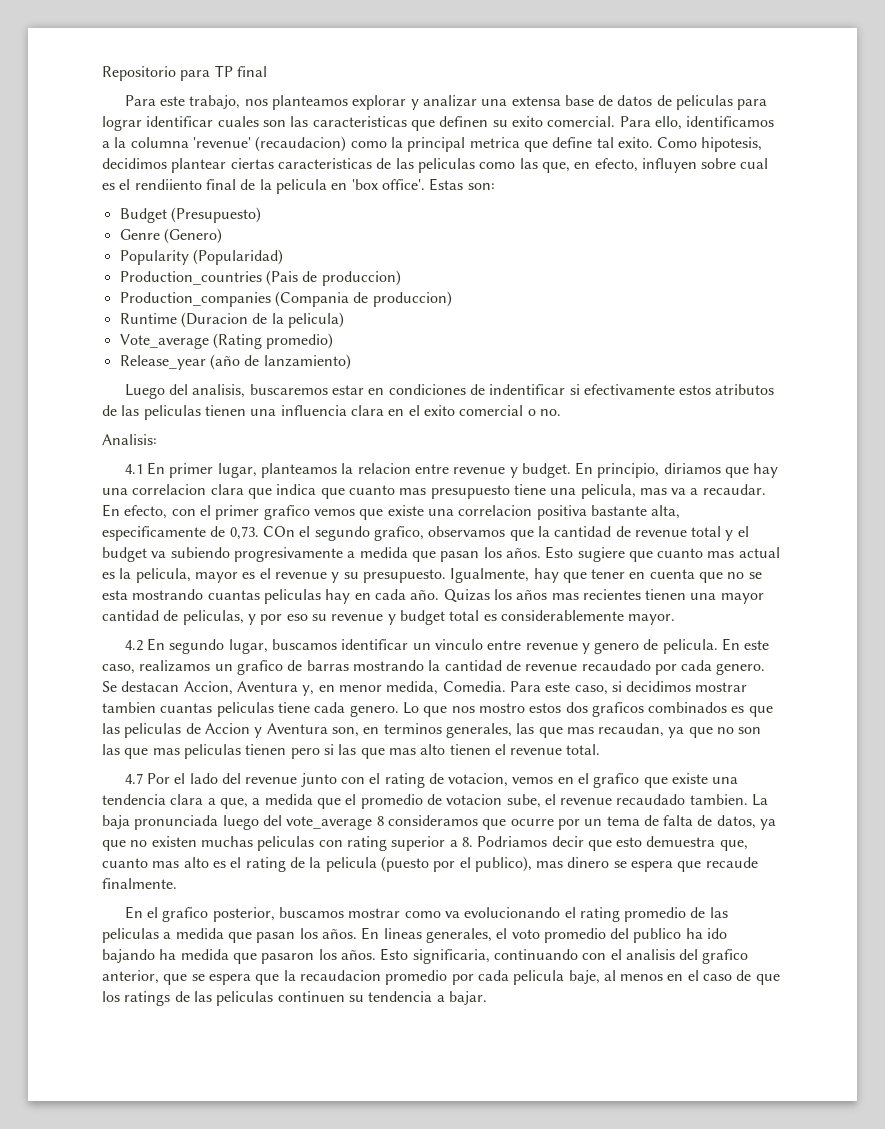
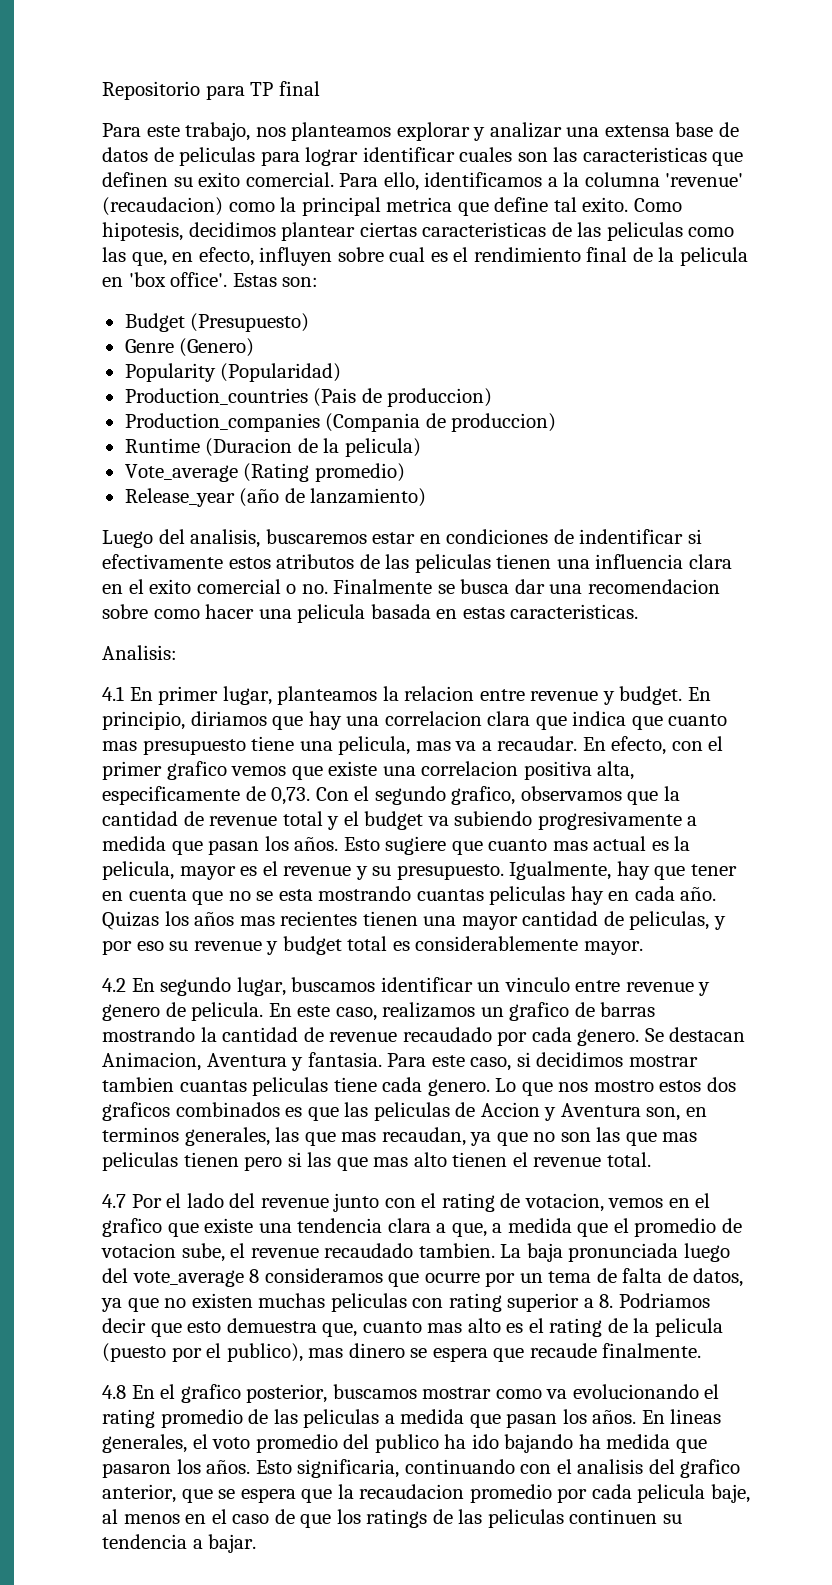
- Como hipotesis, decidimos plantear ciertas caracteristicas de las peliculas como las que, en efecto, influyen sobre cual es el rendiiento final de la pelicula en 'box office'.
+ Como hipotesis, decidimos plantear ciertas caracteristicas de las peliculas como las que, en efecto, influyen sobre cual es el rendimiento final de la pelicula en 'box office'.
- Luego del analisis, buscaremos estar en condiciones de indentificar si efectivamente estos atributos de las peliculas tienen una influencia clara en el exito comercial o no.
+ Luego del analisis, buscaremos estar en condiciones de indentificar si efectivamente estos atributos de las peliculas tienen una influencia clara en el exito comercial o no. Finalmente se busca dar una recomendacion sobre como hacer una pelicula basada en estas caracteristicas.
- En efecto, con el primer grafico vemos que existe una correlacion positiva bastante alta, especificamente de 0,73.
+ En efecto, con el primer grafico vemos que existe una correlacion positiva alta, especificamente de 0,73.
- COn el segundo grafico, observamos que la cantidad de revenue total y el budget va subiendo progresivamente a medida que pasan los años.
+ Con el segundo grafico, observamos que la cantidad de revenue total y el budget va subiendo progresivamente a medida que pasan los años.
- Se destacan Accion, Aventura y, en menor medida, Comedia.
+ Se destacan Animacion, Aventura y fantasia.
- En el grafico posterior, buscamos mostrar como va evolucionando el rating promedio de las peliculas a medida que pasan los años.
+ 4.8 En el grafico posterior, buscamos mostrar como va evolucionando el rating promedio de las peliculas a medida que pasan los años.

